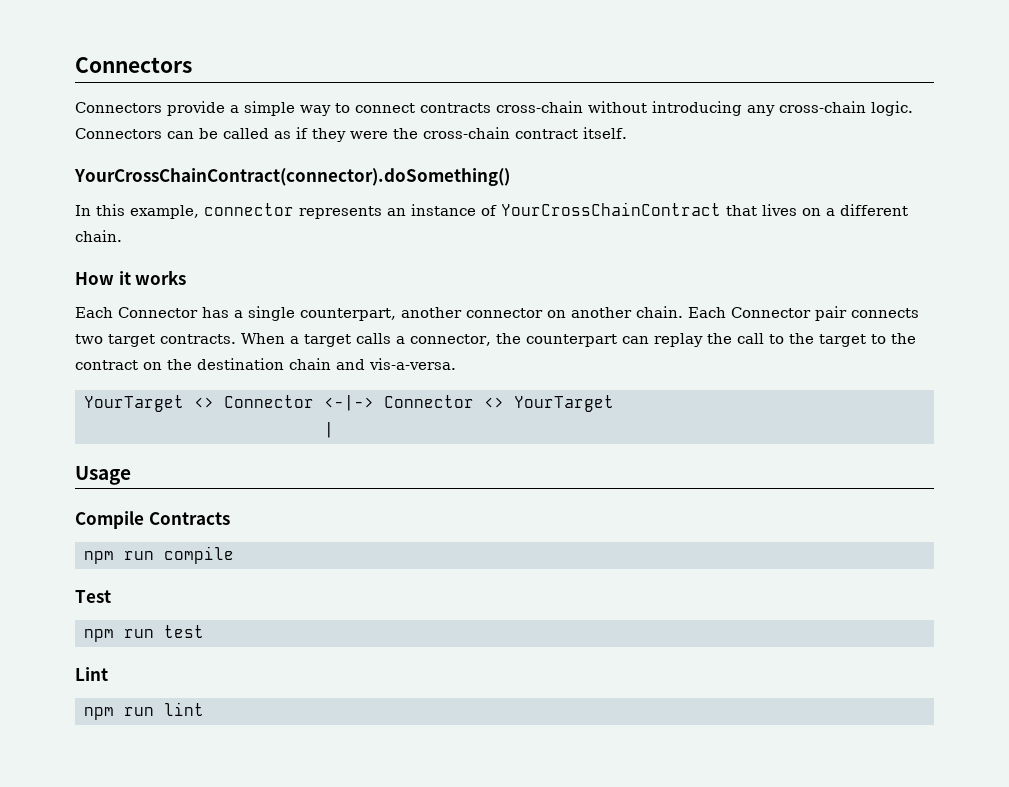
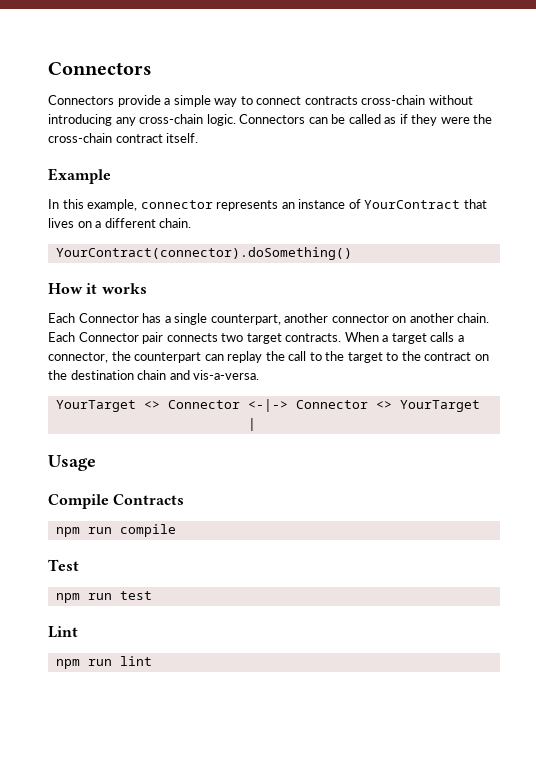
- YourCrossChainContract(connector).doSomething()
+ Example
- In this example, connector represents an instance of YourCrossChainContract that lives on a different chain.
+ In this example, connector represents an instance of YourContract that lives on a different chain.
+ YourContract(connector).doSomething()

